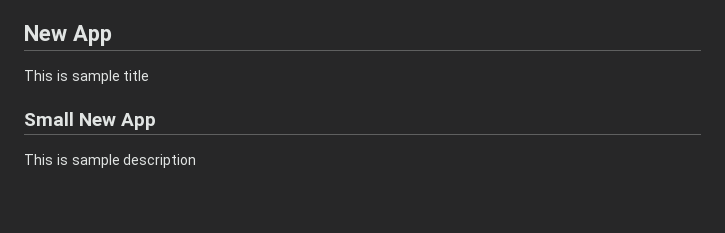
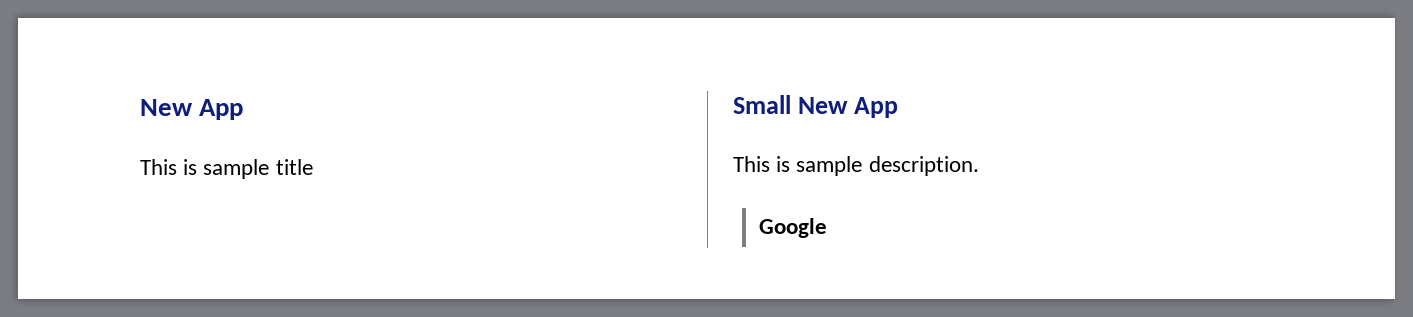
- This is sample description
+ This is sample description.
+ Google

